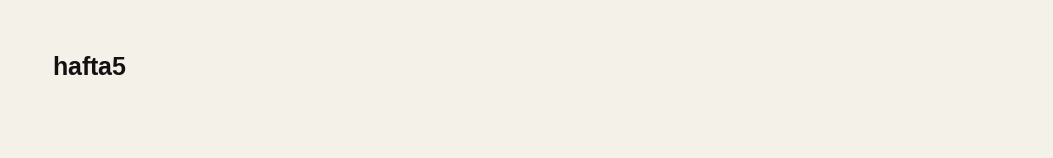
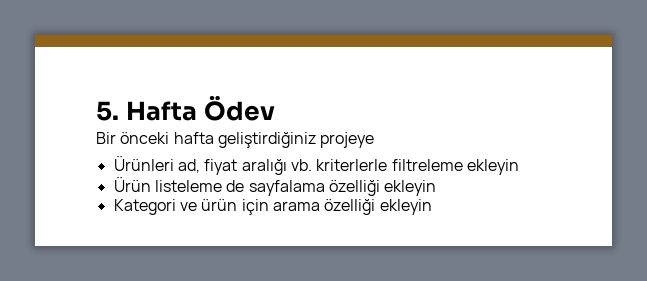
- hafta5
+ 5. Hafta Ödev
+ Bir önceki hafta geliştirdiğiniz projeye
+ Ürünleri ad, fiyat aralığı vb. kriterlerle filtreleme ekleyin
+ Ürün listeleme de sayfalama özelliği ekleyin
+ Kategori ve ürün için arama özelliği ekleyin

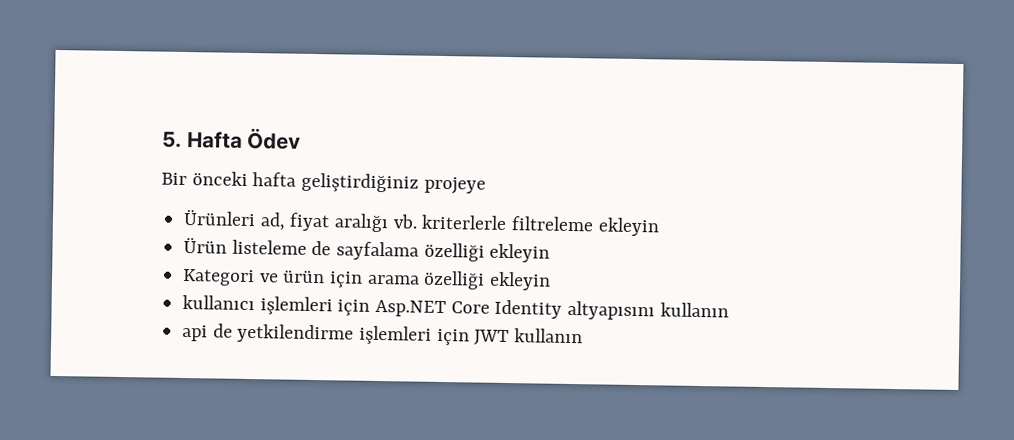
+ kullanıcı işlemleri için Asp.NET Core Identity altyapısını kullanın
+ api de yetkilendirme işlemleri için JWT kullanın

